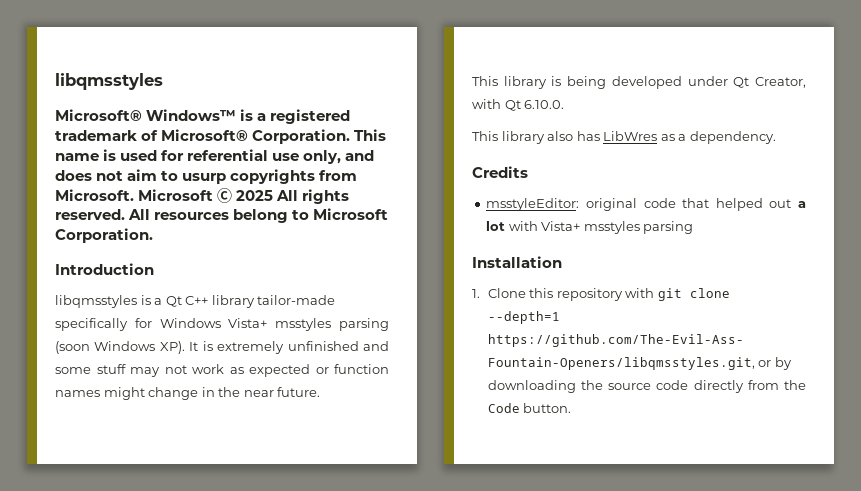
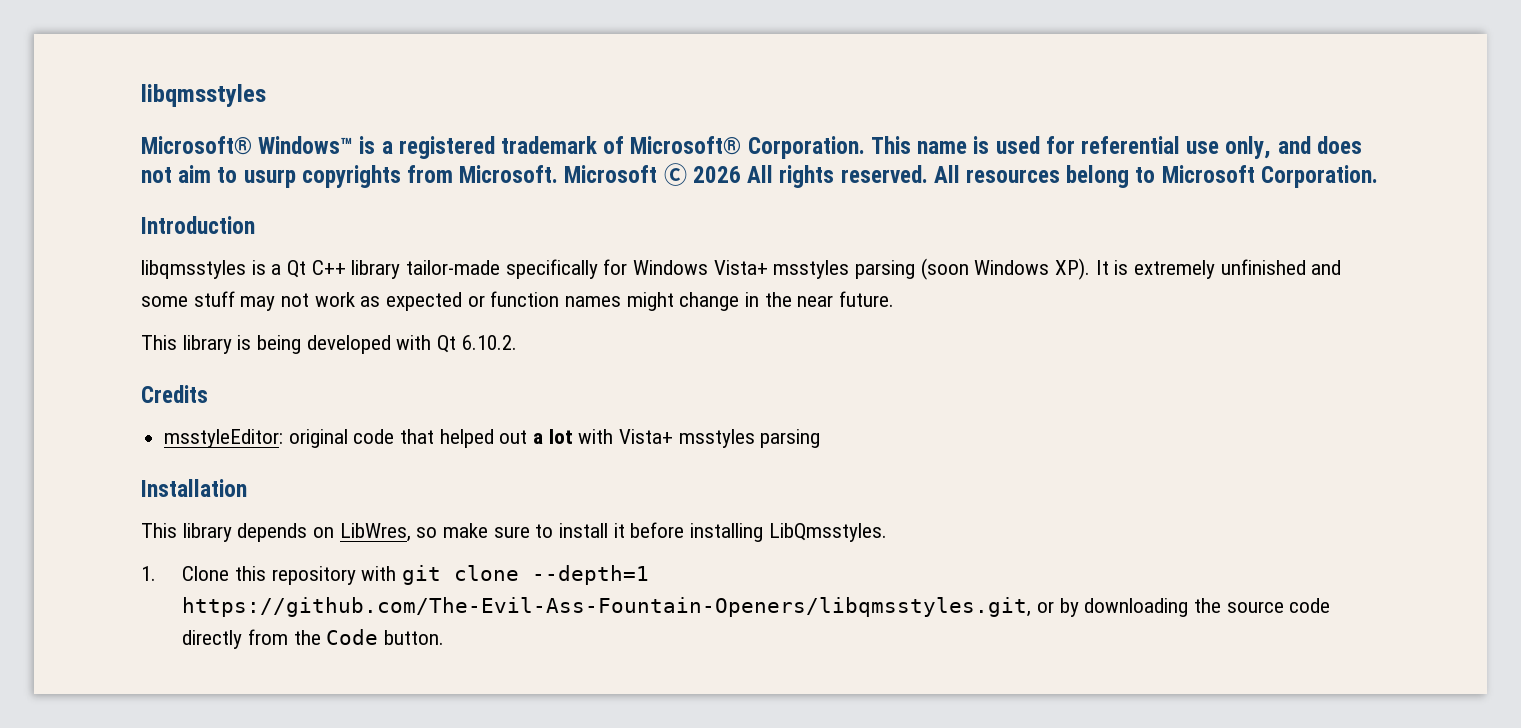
- Microsoft Ⓒ 2025 All rights reserved.
+ Microsoft Ⓒ 2026 All rights reserved.
- This library is being developed under Qt Creator, with Qt 6.10.0.
- This library also has LibWres as a dependency.
+ This library is being developed with Qt 6.10.2.
+ This library depends on LibWres, so make sure to install it before installing LibQmsstyles.

